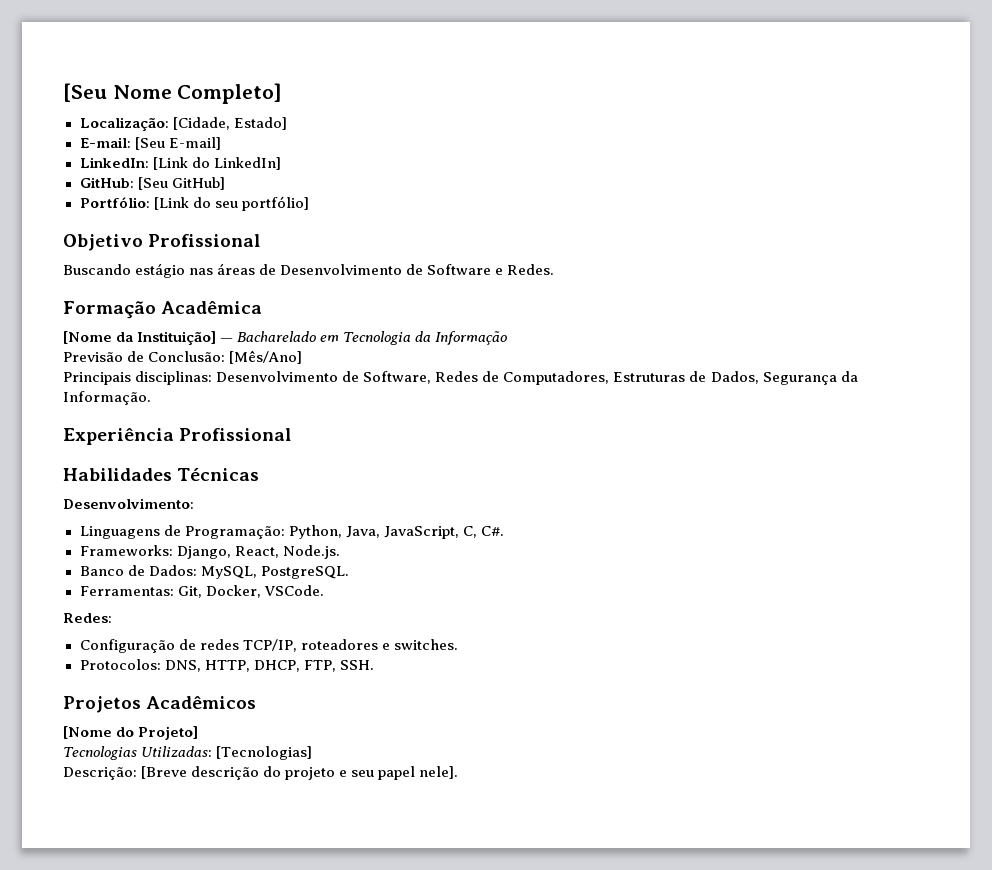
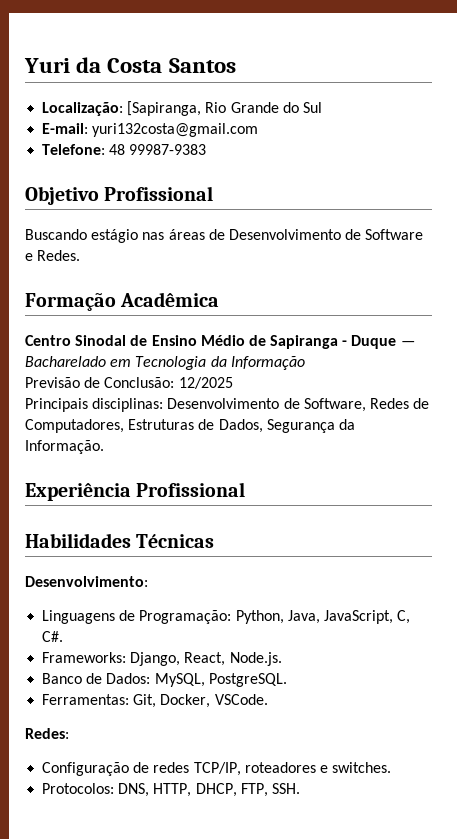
- [Seu Nome Completo]
- Localização: [Cidade, Estado]
- E-mail: [Seu E-mail]
- LinkedIn: [Link do LinkedIn]
- GitHub: [Seu GitHub]
- Portfólio: [Link do seu portfólio]
+ Yuri da Costa Santos
+ Localização: [Sapiranga, Rio Grande do Sul
+ E-mail: yuri132costa@gmail.com
+ Telefone: 48 99987-9383
- [Nome da Instituição] — Bacharelado em Tecnologia da Informação
+ Centro Sinodal de Ensino Médio de Sapiranga - Duque — Bacharelado em Tecnologia da Informação
- Previsão de Conclusão: [Mês/Ano]
+ Previsão de Conclusão: 12/2025
- Projetos Acadêmicos
- [Nome do Projeto]
- Tecnologias Utilizadas: [Tecnologias]
- Descrição: [Breve descrição do projeto e seu papel nele].

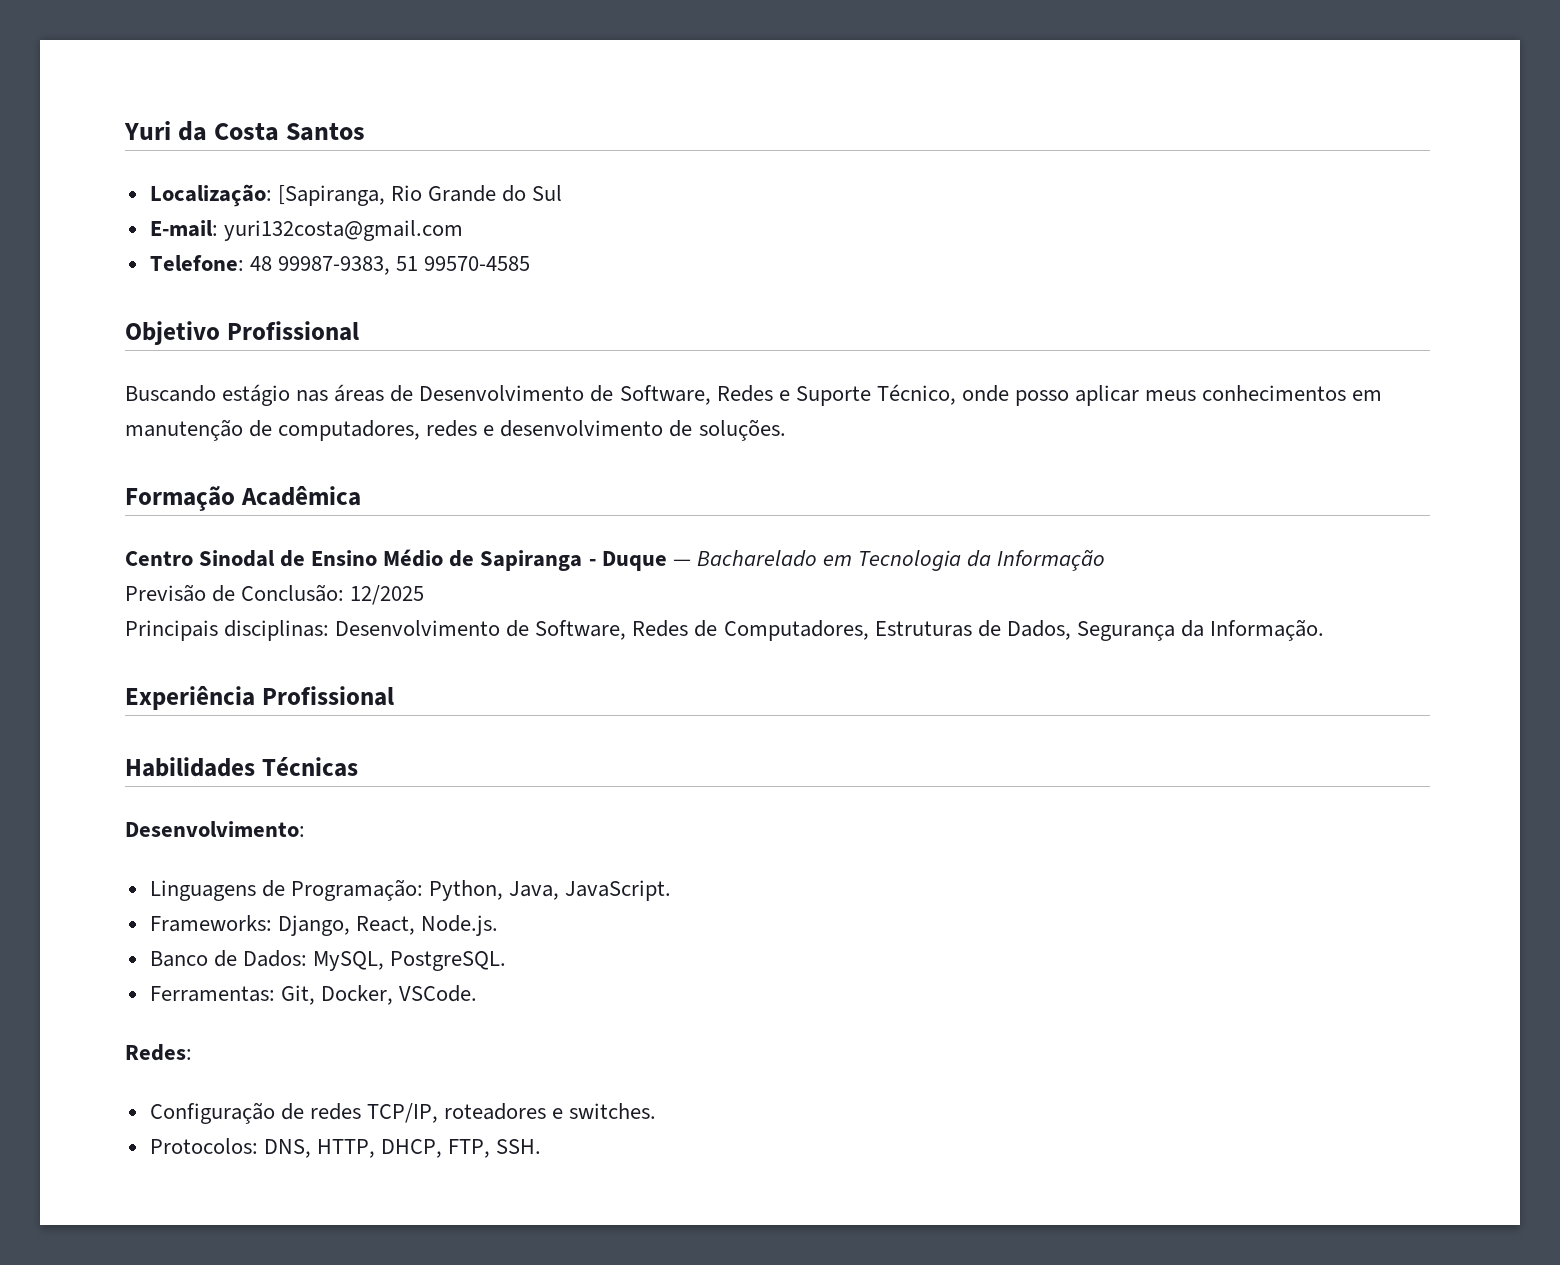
- Telefone: 48 99987-9383
+ Telefone: 48 99987-9383, 51 99570-4585
- Buscando estágio nas áreas de Desenvolvimento de Software e Redes.
+ Buscando estágio nas áreas de Desenvolvimento de Software, Redes e Suporte Técnico, onde posso aplicar meus conhecimentos em manutenção de computadores, redes e desenvolvimento de soluções.
- Linguagens de Programação: Python, Java, JavaScript, C, C#.
+ Linguagens de Programação: Python, Java, JavaScript.

